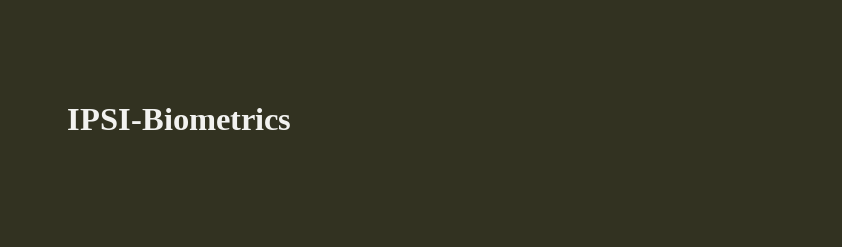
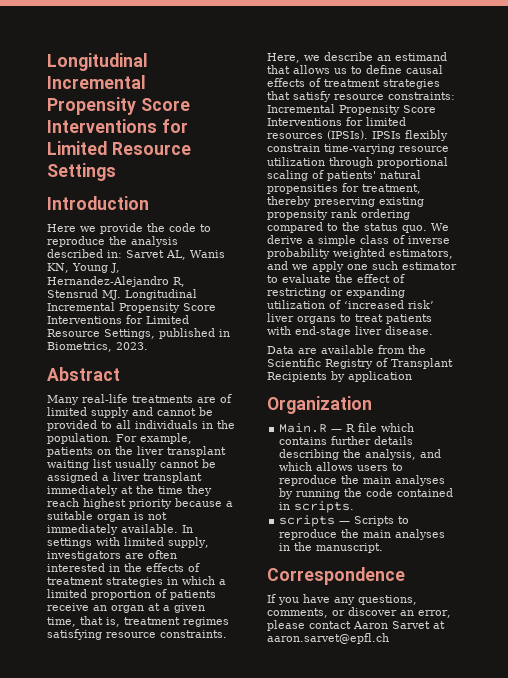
- IPSI-Biometrics
+ Longitudinal Incremental Propensity Score Interventions for Limited Resource Settings
+ Introduction
+ Here we provide the code to reproduce the analysis described in: Sarvet AL, Wanis KN, Young J, Hernandez-Alejandro R, Stensrud MJ. Longitudinal Incremental Propensity Score Interventions for Limited Resource Settings, published in Biometrics, 2023.
+ Abstract
+ Many real-life treatments are of limited supply and cannot be provided to all individuals in the population. For example, patients on the liver transplant waiting list usually cannot be assigned a liver transplant immediately at the time they reach highest priority because a suitable organ is not immediately available. In settings with limited supply, investigators are often interested in the effects of treatment strategies in which a limited proportion of patients receive an organ at a given time, that is, treatment regimes satisfying resource constraints. Here, we describe an estimand that allows us to define causal effects of treatment strategies that satisfy resource constraints: Incremental Propensity Score Interventions for limited resources (IPSIs). IPSIs flexibly constrain time-varying resource utilization through proportional scaling of patients' natural propensities for treatment, thereby preserving existing propensity rank ordering compared to the status quo. We derive a simple class of inverse probability weighted estimators, and we apply one such estimator to evaluate the effect of restricting or expanding utilization of ‘increased risk’ liver organs to treat patients with end-stage liver disease.
+ Data are available from the Scientific Registry of Transplant Recipients by application
+ Organization
+ Main.R — R file which contains further details describing the analysis, and which allows users to reproduce the main analyses by running the code contained in scripts.
+ scripts — Scripts to reproduce the main analyses in the manuscript.
+ Correspondence
+ If you have any questions, comments, or discover an error, please contact Aaron Sarvet at aaron.sarvet@epfl.ch

